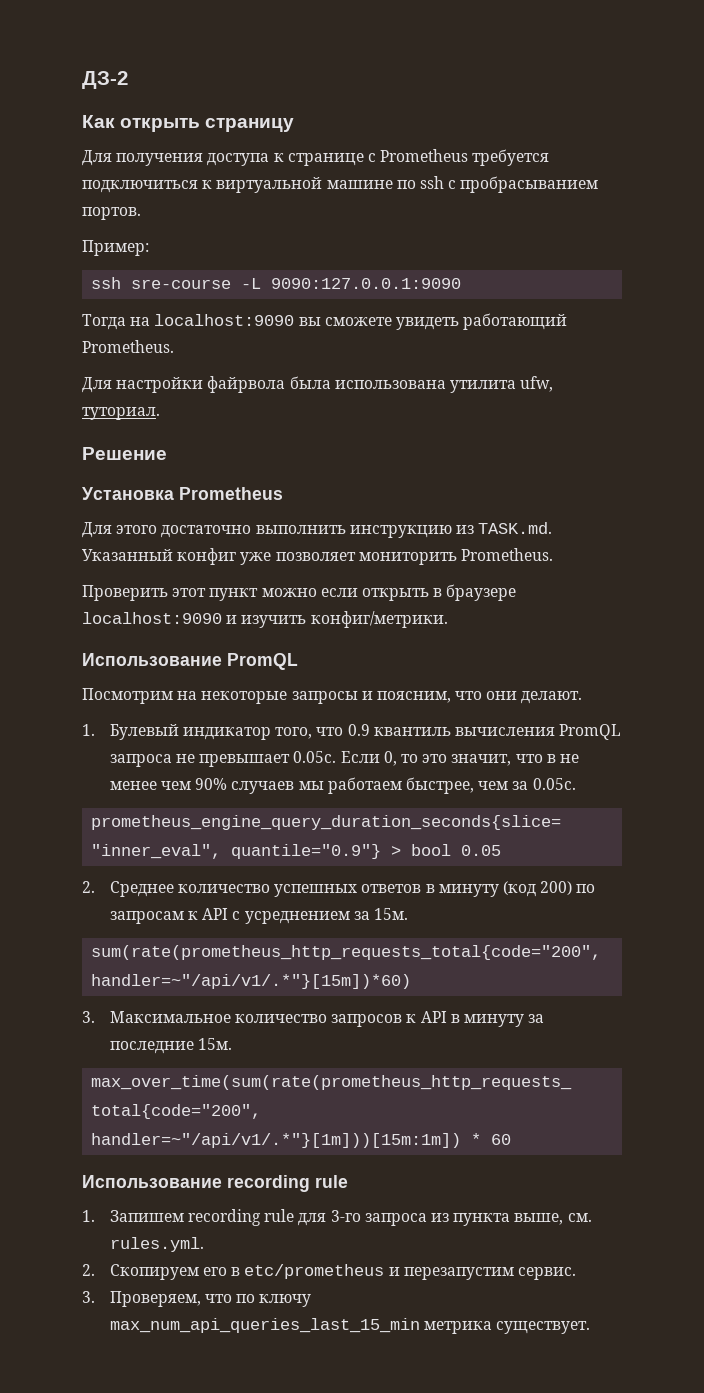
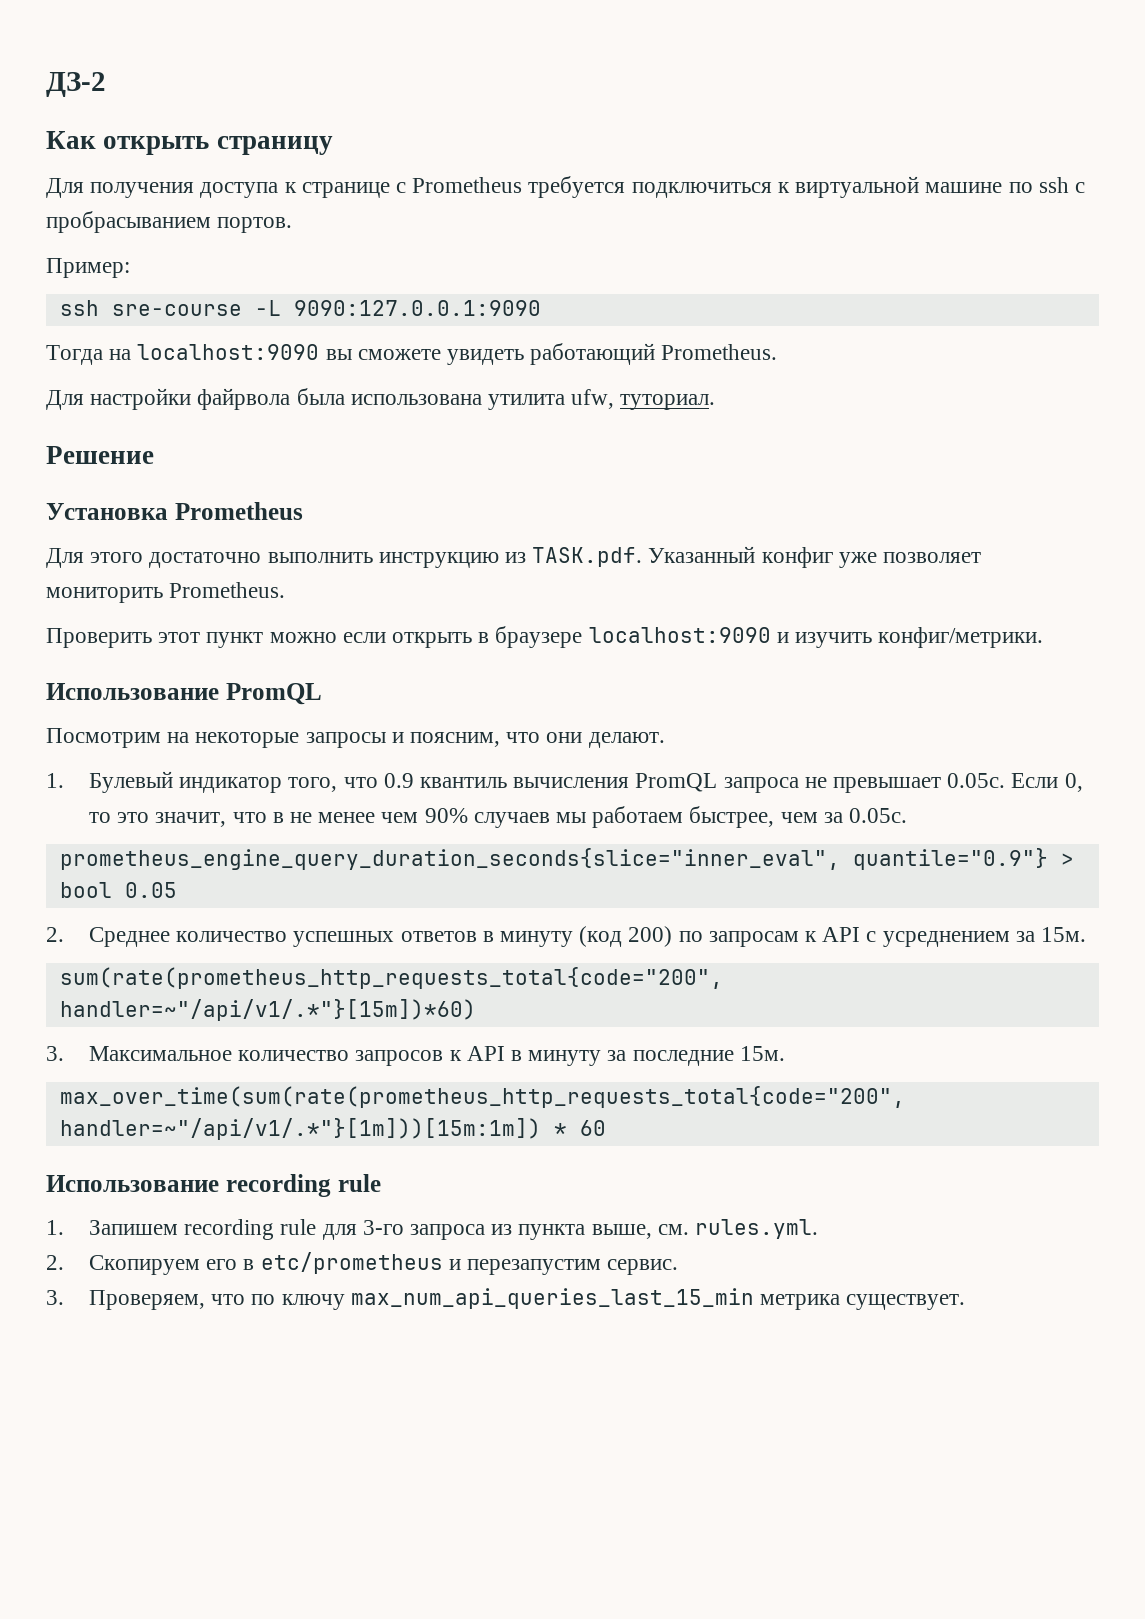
- Для этого достаточно выполнить инструкцию из TASK.md. Указанный конфиг уже позволяет мониторить Prometheus.
+ Для этого достаточно выполнить инструкцию из TASK.pdf. Указанный конфиг уже позволяет мониторить Prometheus.

